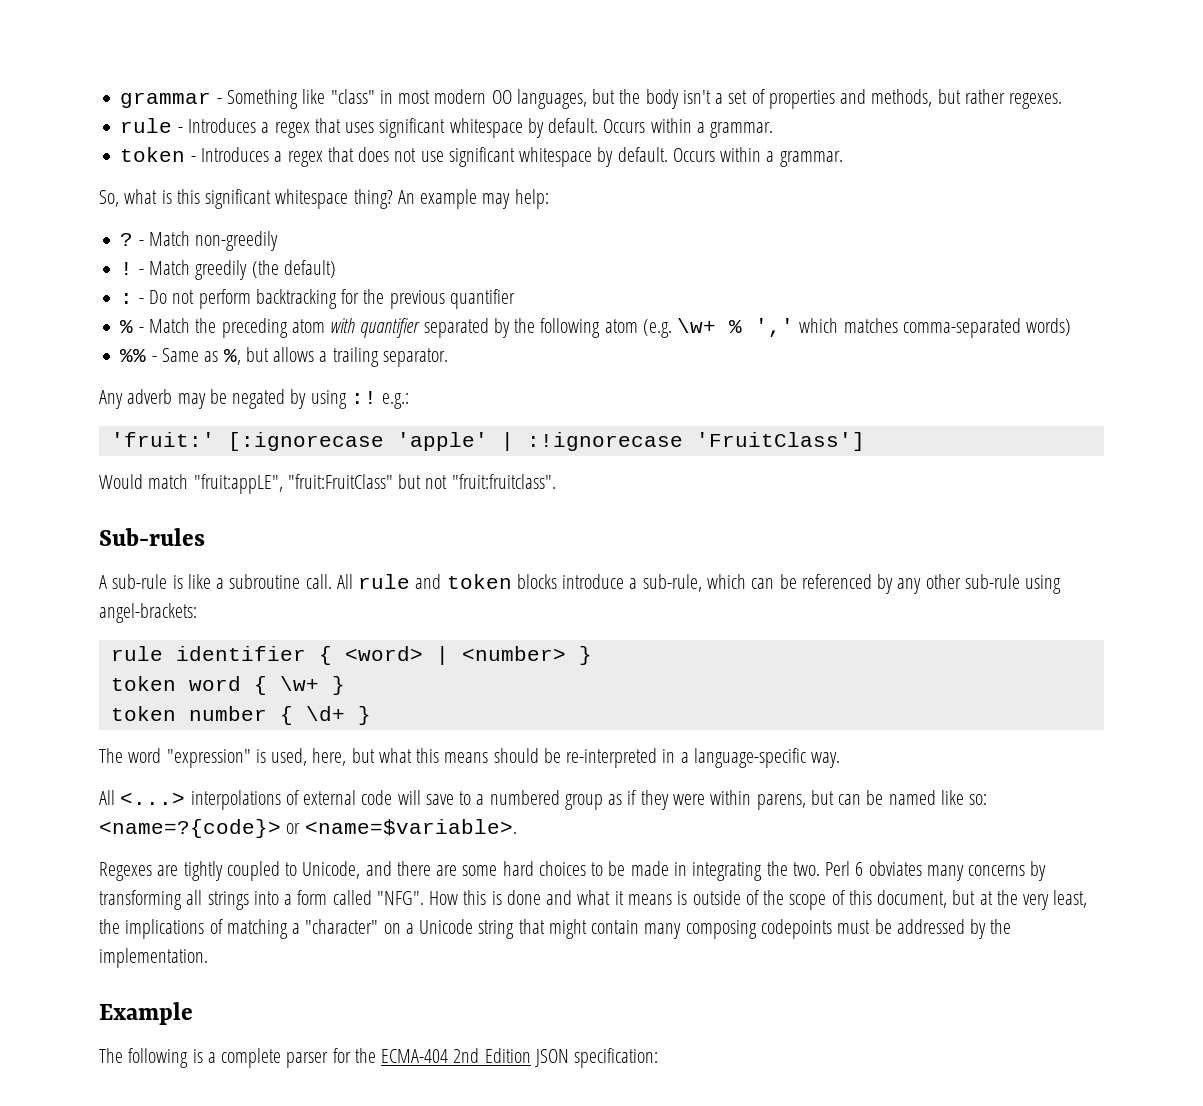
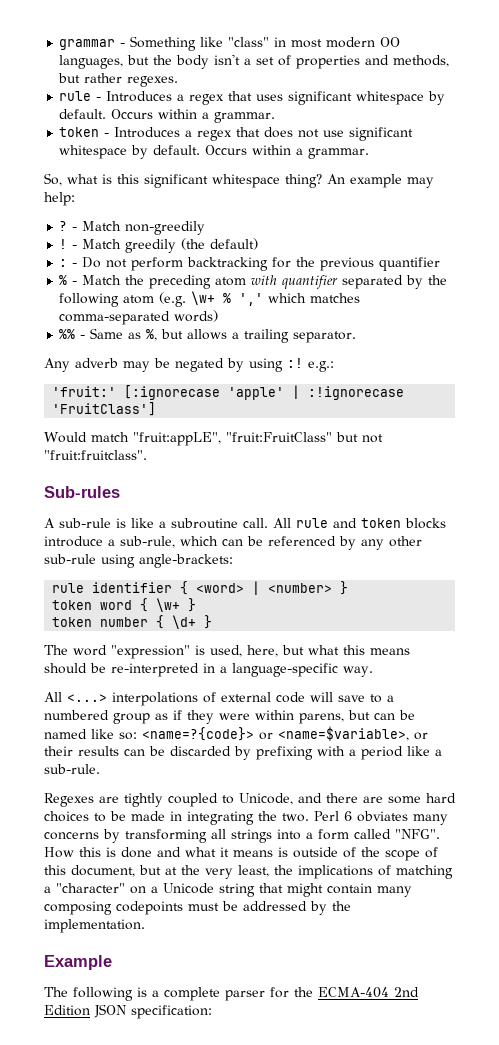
- All rule and token blocks introduce a sub-rule, which can be referenced by any other sub-rule using angel-brackets:
+ All rule and token blocks introduce a sub-rule, which can be referenced by any other sub-rule using angle-brackets:
- All <...> interpolations of external code will save to a numbered group as if they were within parens, but can be named like so: <name=?{code}> or <name=$variable>.
+ All <...> interpolations of external code will save to a numbered group as if they were within parens, but can be named like so: <name=?{code}> or <name=$variable>, or their results can be discarded by prefixing with a period like a sub-rule.

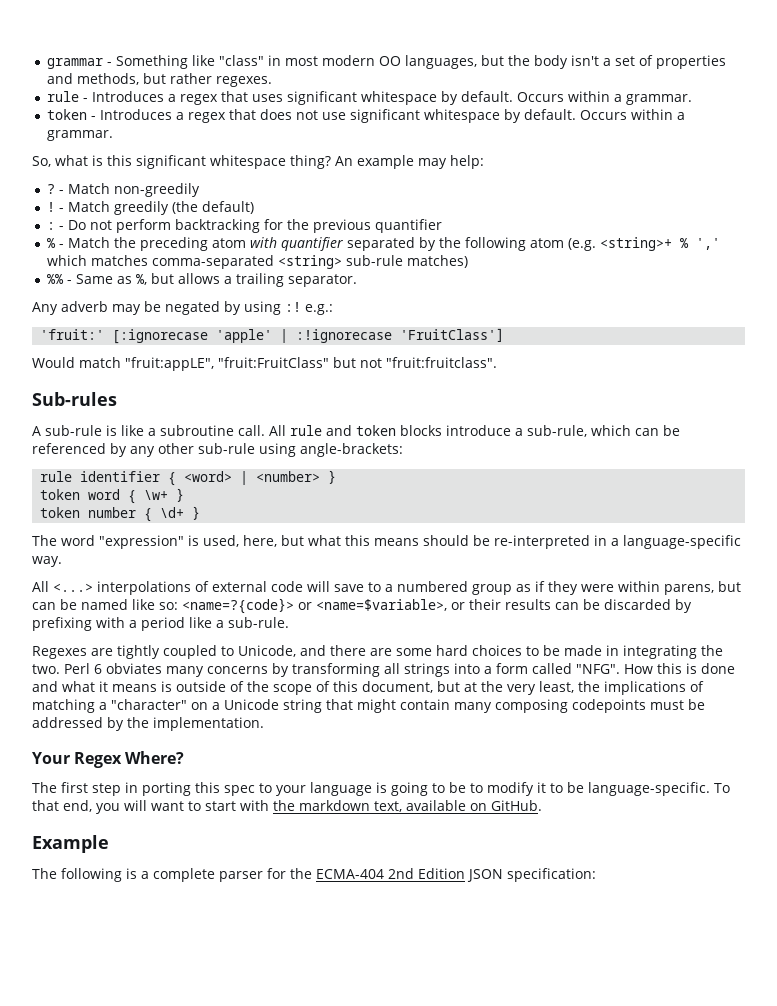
- % - Match the preceding atom with quantifier separated by the following atom (e.g. \w+ % ',' which matches comma-separated words)
+ % - Match the preceding atom with quantifier separated by the following atom (e.g. <string>+ % ',' which matches comma-separated <string> sub-rule matches)
+ Your Regex Where?
+ The first step in porting this spec to your language is going to be to modify it to be language-specific. To that end, you will want to start with the markdown text, available on GitHub.

